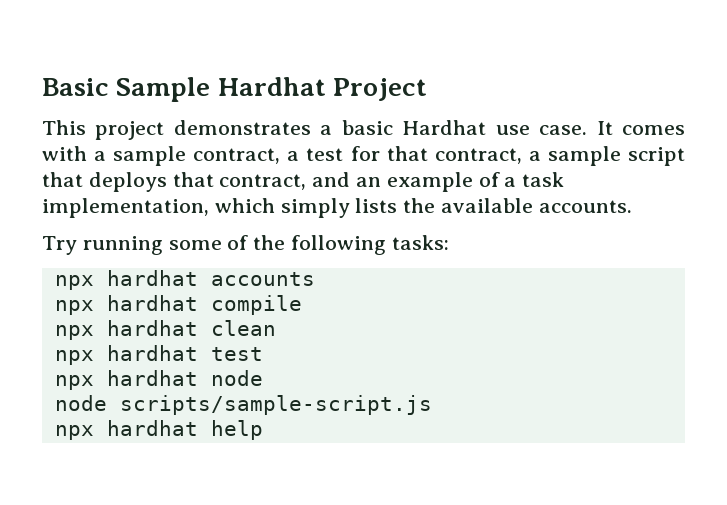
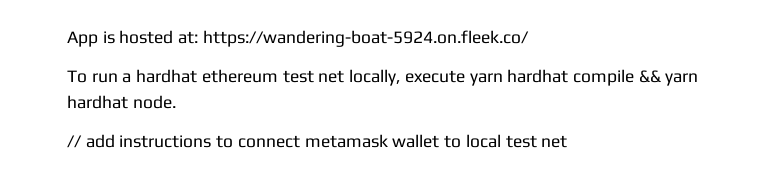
- Basic Sample Hardhat Project
- This project demonstrates a basic Hardhat use case. It comes with a sample contract, a test for that contract, a sample script that deploys that contract, and an example of a task implementation, which simply lists the available accounts.
- Try running some of the following tasks:
- npx hardhat accounts
- npx hardhat compile
- npx hardhat clean
- npx hardhat test
- npx hardhat node
- node scripts/sample-script.js
- npx hardhat help
+ App is hosted at: https://wandering-boat-5924.on.fleek.co/
+ To run a hardhat ethereum test net locally, execute yarn hardhat compile && yarn hardhat node.
+ // add instructions to connect metamask wallet to local test net

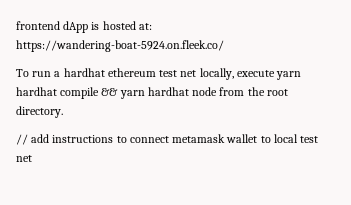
- App is hosted at: https://wandering-boat-5924.on.fleek.co/
+ frontend dApp is hosted at: https://wandering-boat-5924.on.fleek.co/
- To run a hardhat ethereum test net locally, execute yarn hardhat compile && yarn hardhat node.
+ To run a hardhat ethereum test net locally, execute yarn hardhat compile && yarn hardhat node from the root directory.

